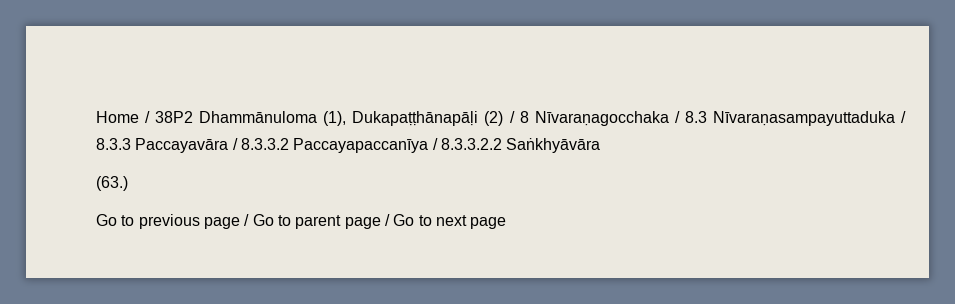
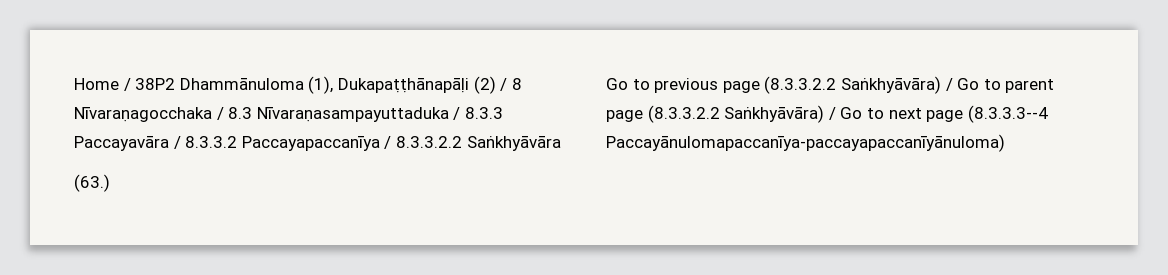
- Go to previous page / Go to parent page / Go to next page
+ Go to previous page (8.3.3.2.2 Saṅkhyāvāra) / Go to parent page (8.3.3.2.2 Saṅkhyāvāra) / Go to next page (8.3.3.3--4 Paccayānulomapaccanīya-paccayapaccanīyānuloma)

